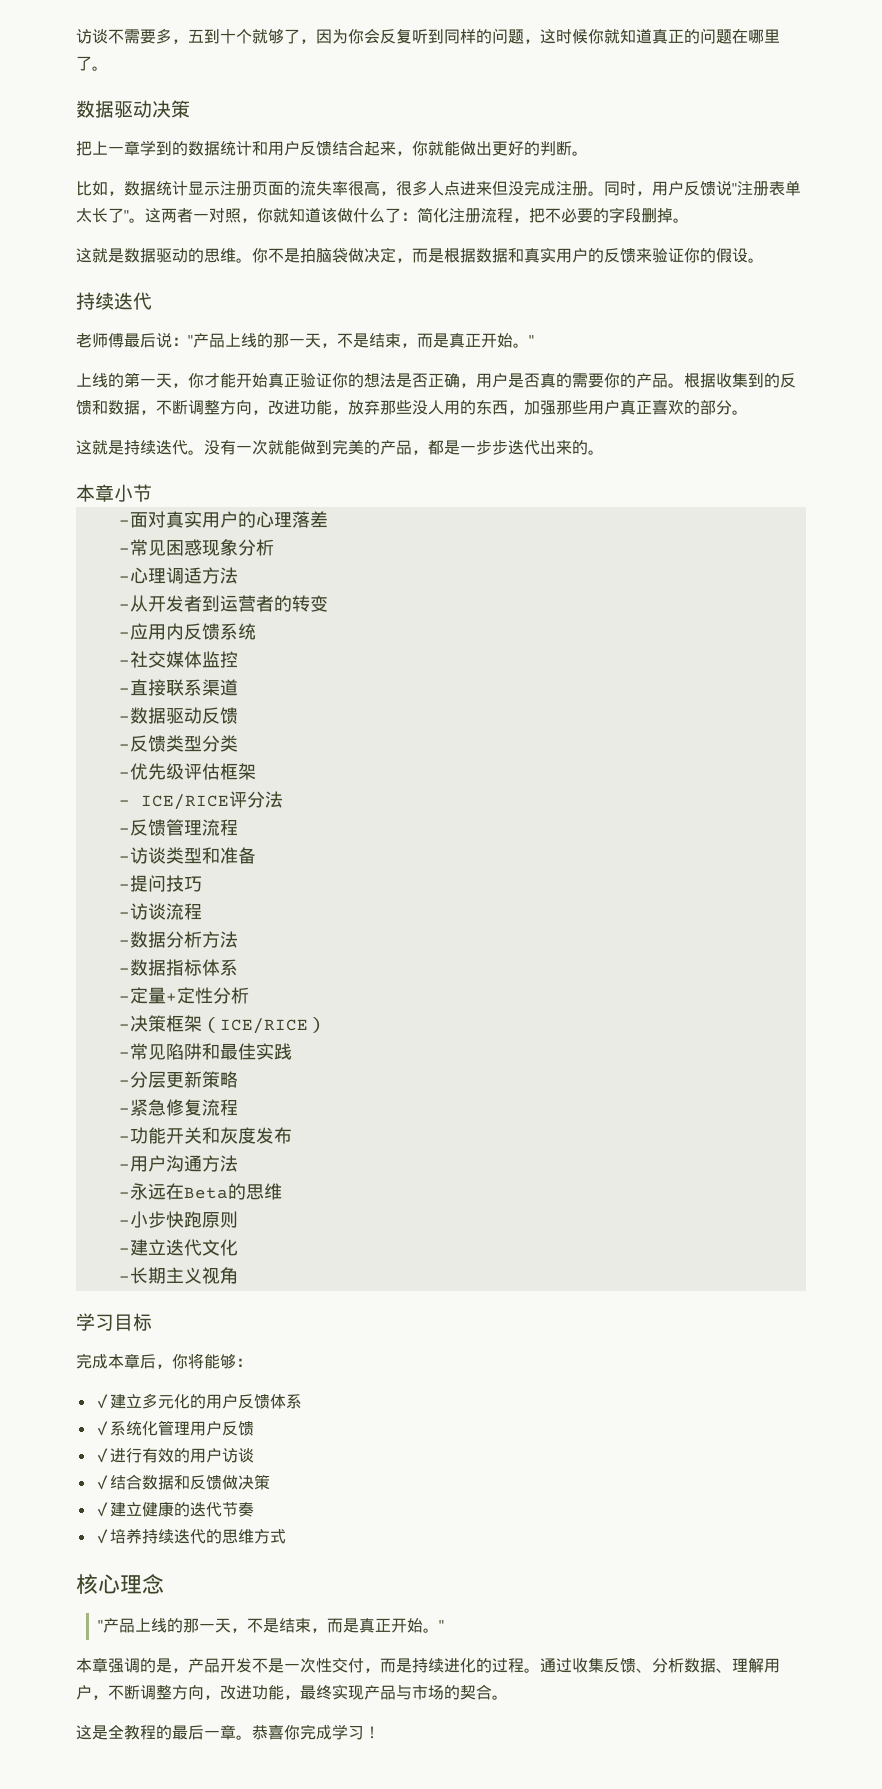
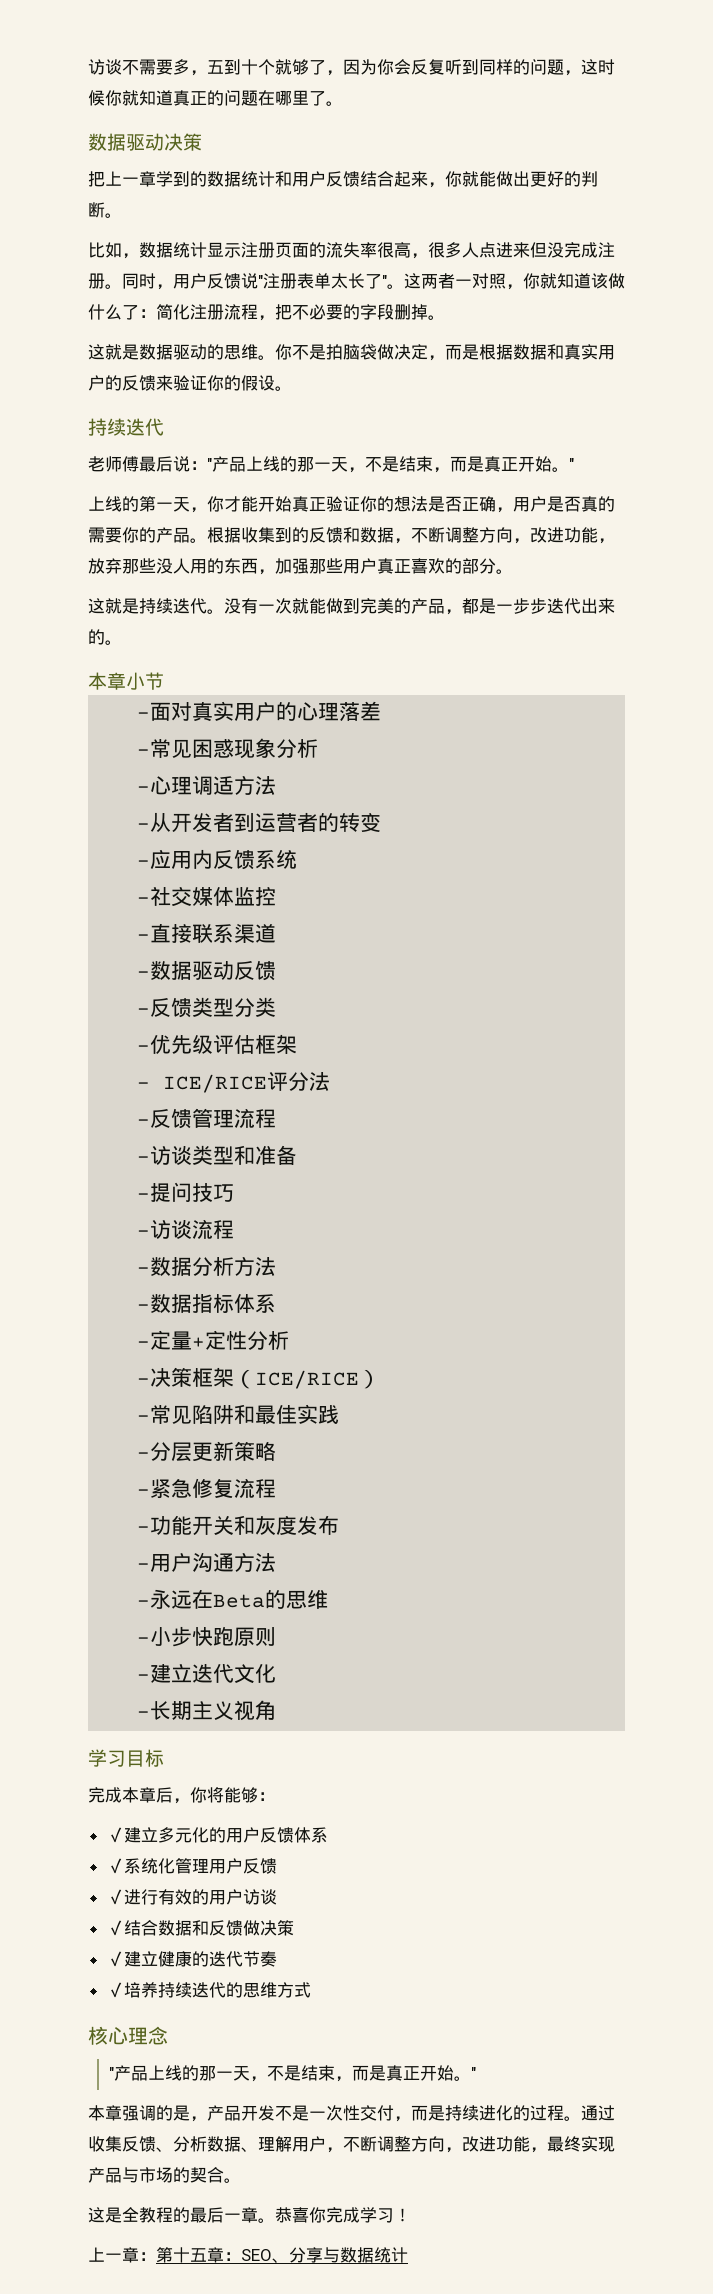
+ 上一章：第十五章：SEO、分享与数据统计

